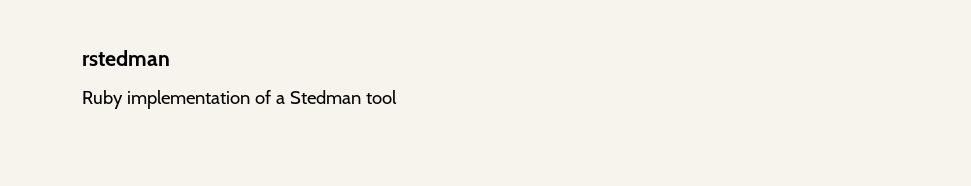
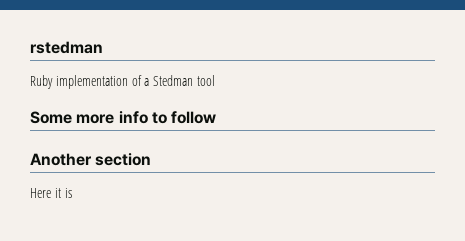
+ Some more info to follow
+ Another section
+ Here it is

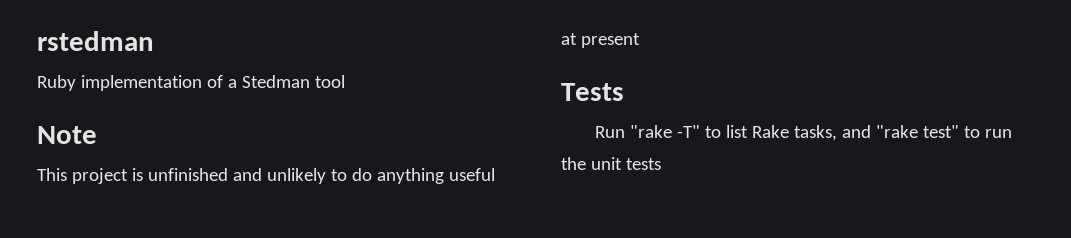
- Some more info to follow
- Another section
- Here it is
+ Note
+ This project is unfinished and unlikely to do anything useful at present
+ Tests
+ Run "rake -T" to list Rake tasks, and "rake test" to run the unit tests

